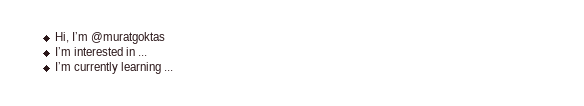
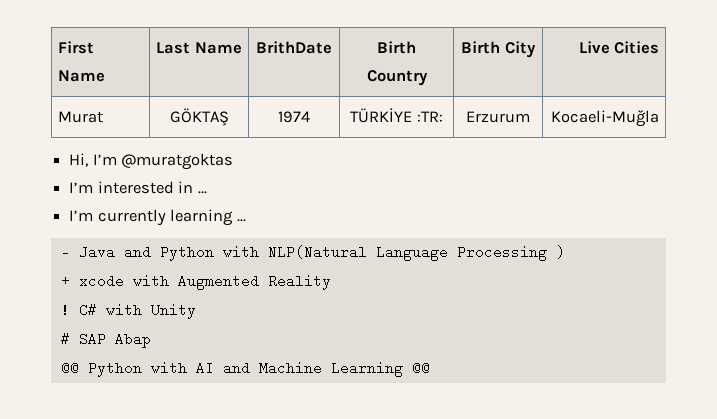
+ First Name | Last Name | BrithDate | Birth Country | Birth City | Live Cities
+ Murat | GÖKTAŞ | 1974 | TÜRKİYE :TR: | Erzurum | Kocaeli-Muğla
+ - Java and Python with NLP(Natural Language Processing )
+ + xcode with Augmented Reality
+ ! C# with Unity
+ # SAP Abap
+ @@ Python with AI and Machine Learning @@

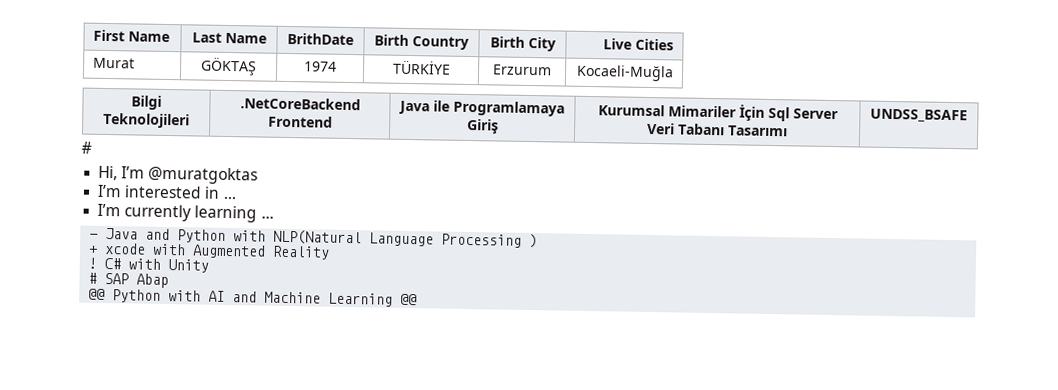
- Murat | GÖKTAŞ | 1974 | TÜRKİYE :TR: | Erzurum | Kocaeli-Muğla
+ Murat | GÖKTAŞ | 1974 | TÜRKİYE | Erzurum | Kocaeli-Muğla
+ Bilgi Teknolojileri | .NetCoreBackend Frontend | Java ile Programlamaya Giriş | Kurumsal Mimariler İçin Sql Server Veri Tabanı Tasarımı | UNDSS_BSAFE
+ #

